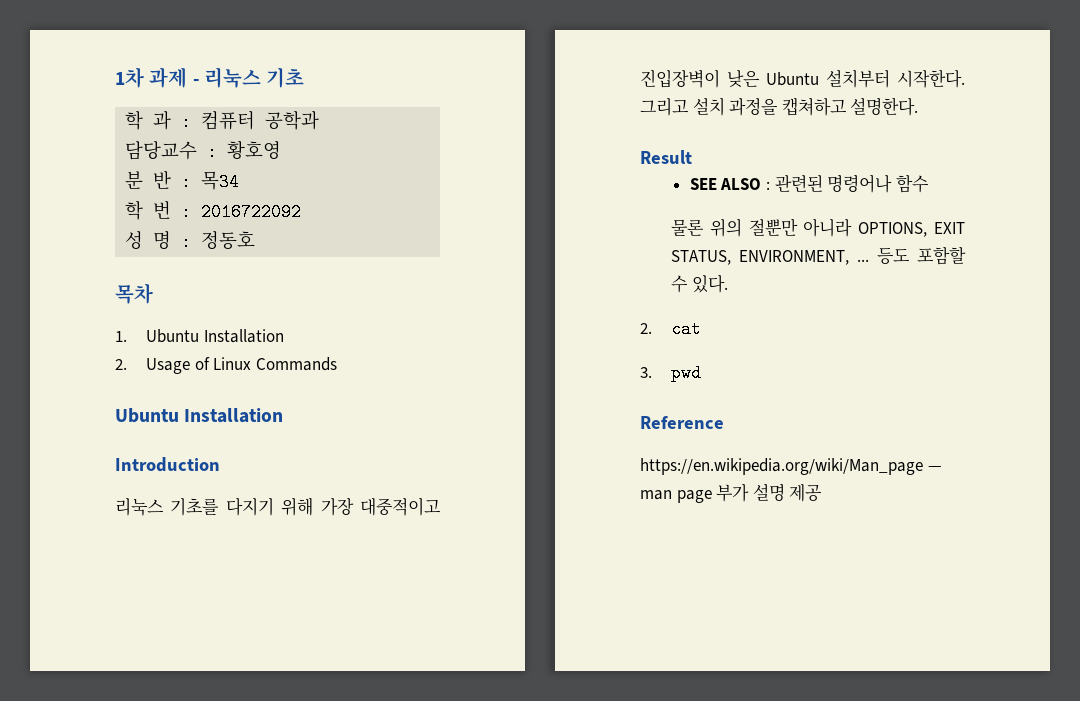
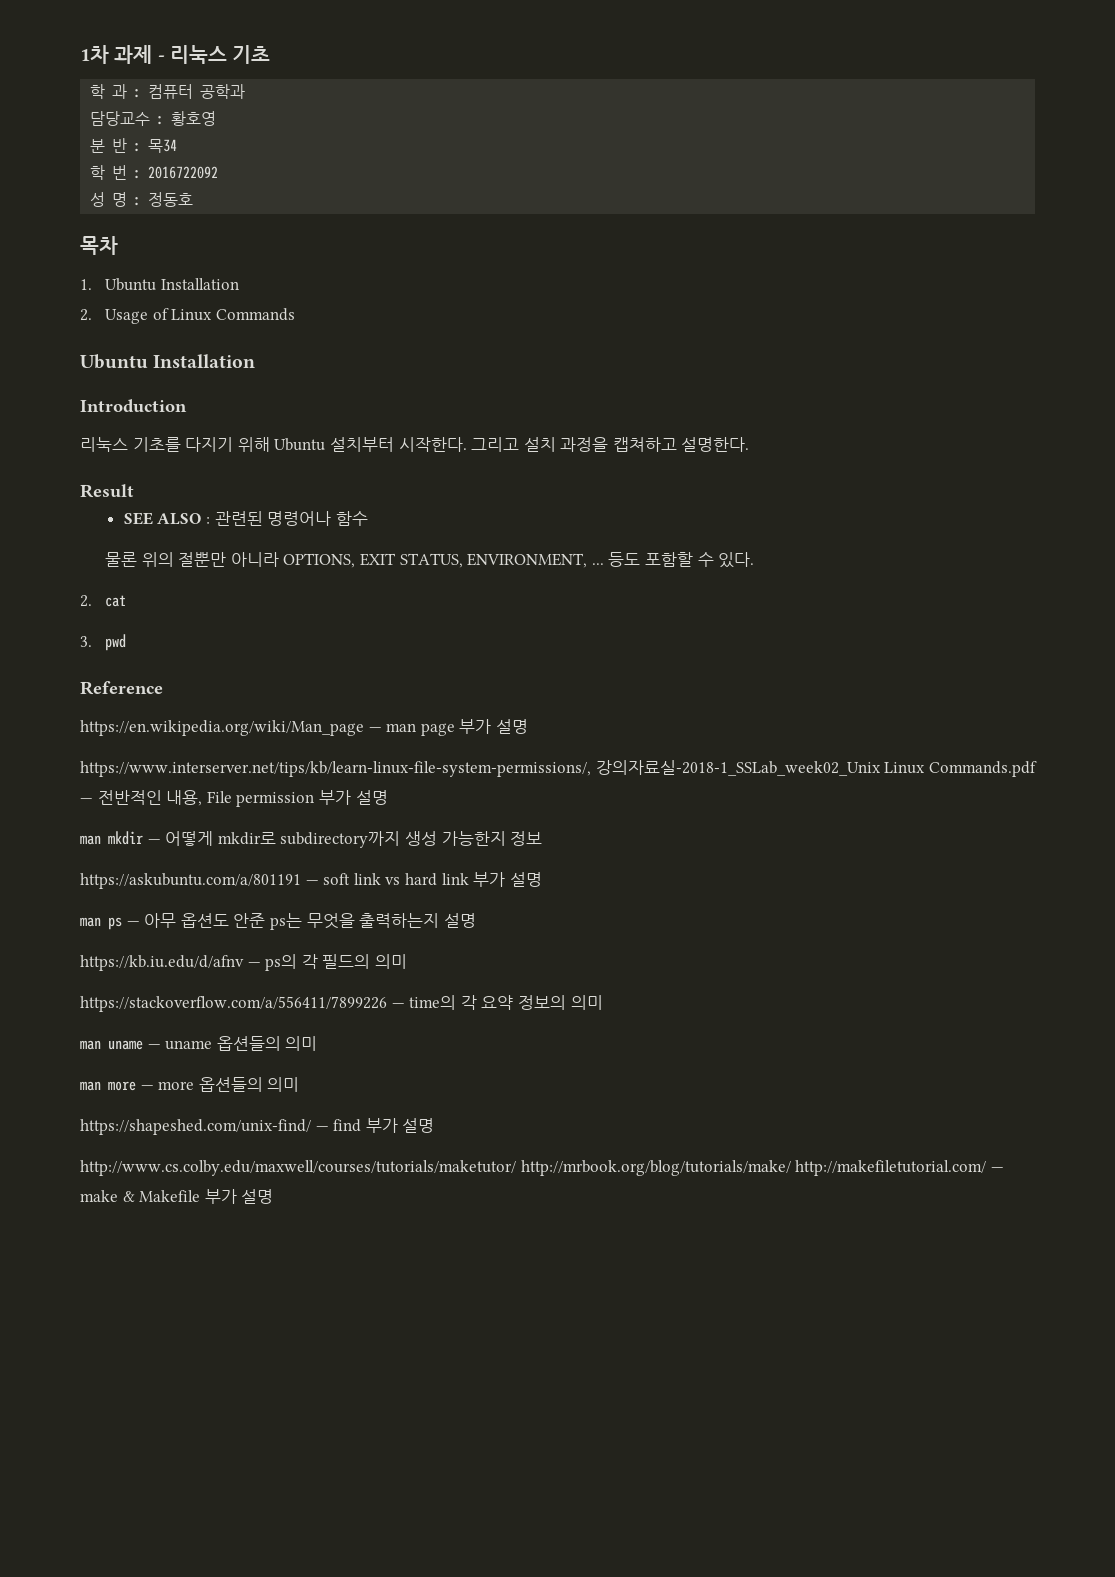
- 리눅스 기초를 다지기 위해 가장 대중적이고 진입장벽이 낮은 Ubuntu 설치부터 시작한다.
+ 리눅스 기초를 다지기 위해 Ubuntu 설치부터 시작한다.
- https://en.wikipedia.org/wiki/Man_page — man page 부가 설명 제공
+ https://en.wikipedia.org/wiki/Man_page — man page 부가 설명
+ https://www.interserver.net/tips/kb/learn-linux-file-system-permissions/, 강의자료실-2018-1_SSLab_week02_Unix Linux Commands.pdf — 전반적인 내용, File permission 부가 설명
+ man mkdir — 어떻게 mkdir로 subdirectory까지 생성 가능한지 정보
+ https://askubuntu.com/a/801191 — soft link vs hard link 부가 설명
+ man ps — 아무 옵션도 안준 ps는 무엇을 출력하는지 설명
+ https://kb.iu.edu/d/afnv — ps의 각 필드의 의미
+ https://stackoverflow.com/a/556411/7899226 — time의 각 요약 정보의 의미
+ man uname — uname 옵션들의 의미
+ man more — more 옵션들의 의미
+ https://shapeshed.com/unix-find/ — find 부가 설명
+ http://www.cs.colby.edu/maxwell/courses/tutorials/maketutor/ http://mrbook.org/blog/tutorials/make/ http://makefiletutorial.com/ — make & Makefile 부가 설명

